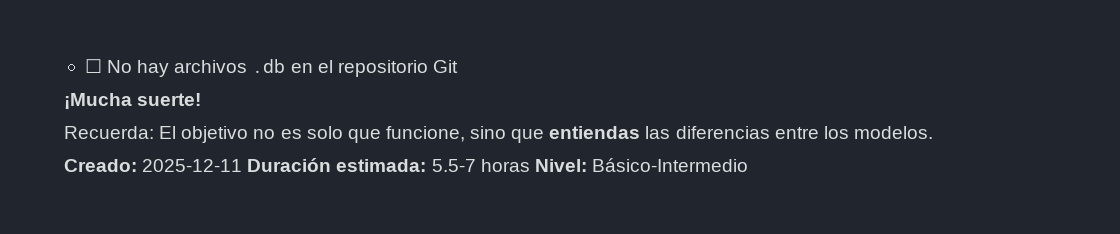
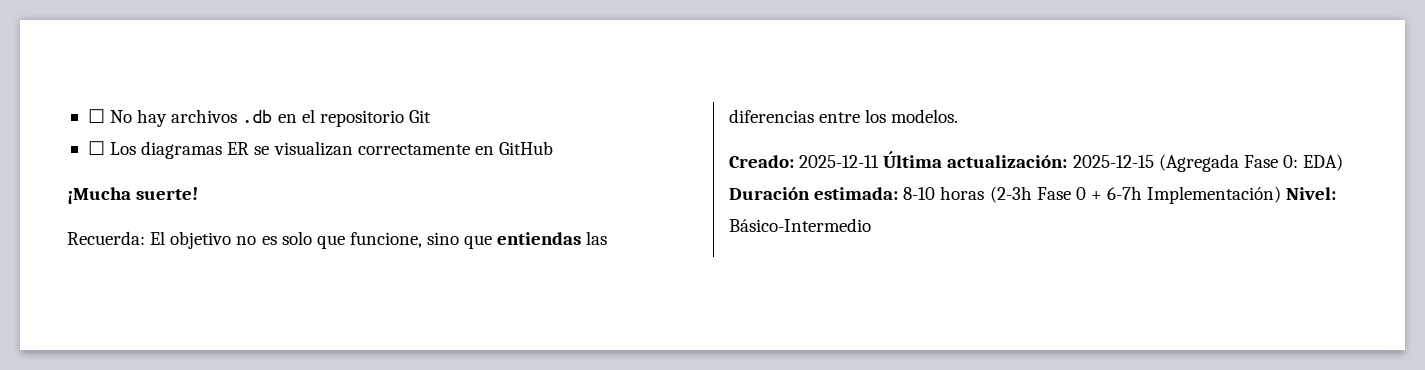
+ ☐ Los diagramas ER se visualizan correctamente en GitHub
- Creado: 2025-12-11 Duración estimada: 5.5-7 horas Nivel: Básico-Intermedio
+ Creado: 2025-12-11 Última actualización: 2025-12-15 (Agregada Fase 0: EDA) Duración estimada: 8-10 horas (2-3h Fase 0 + 6-7h Implementación) Nivel: Básico-Intermedio

